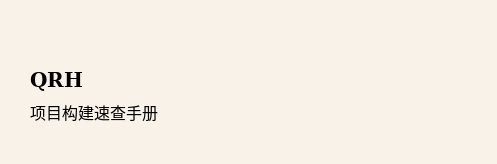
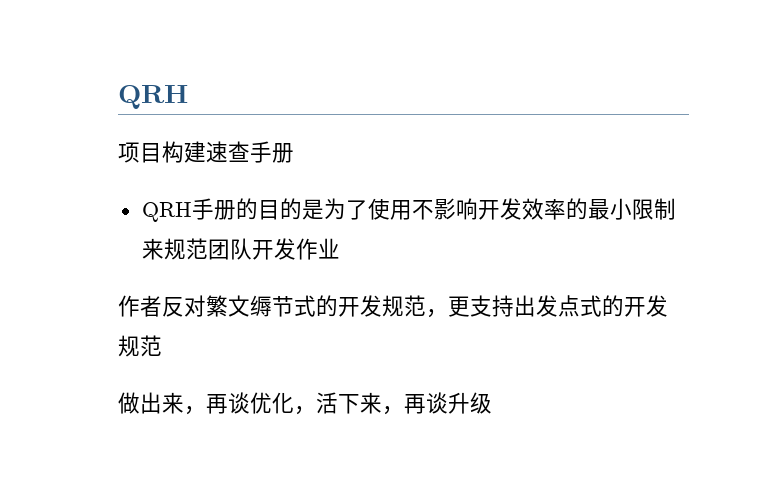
+ QRH手册的目的是为了使用不影响开发效率的最小限制来规范团队开发作业
+ 作者反对繁文缛节式的开发规范，更支持出发点式的开发规范
+ 做出来，再谈优化，活下来，再谈升级

